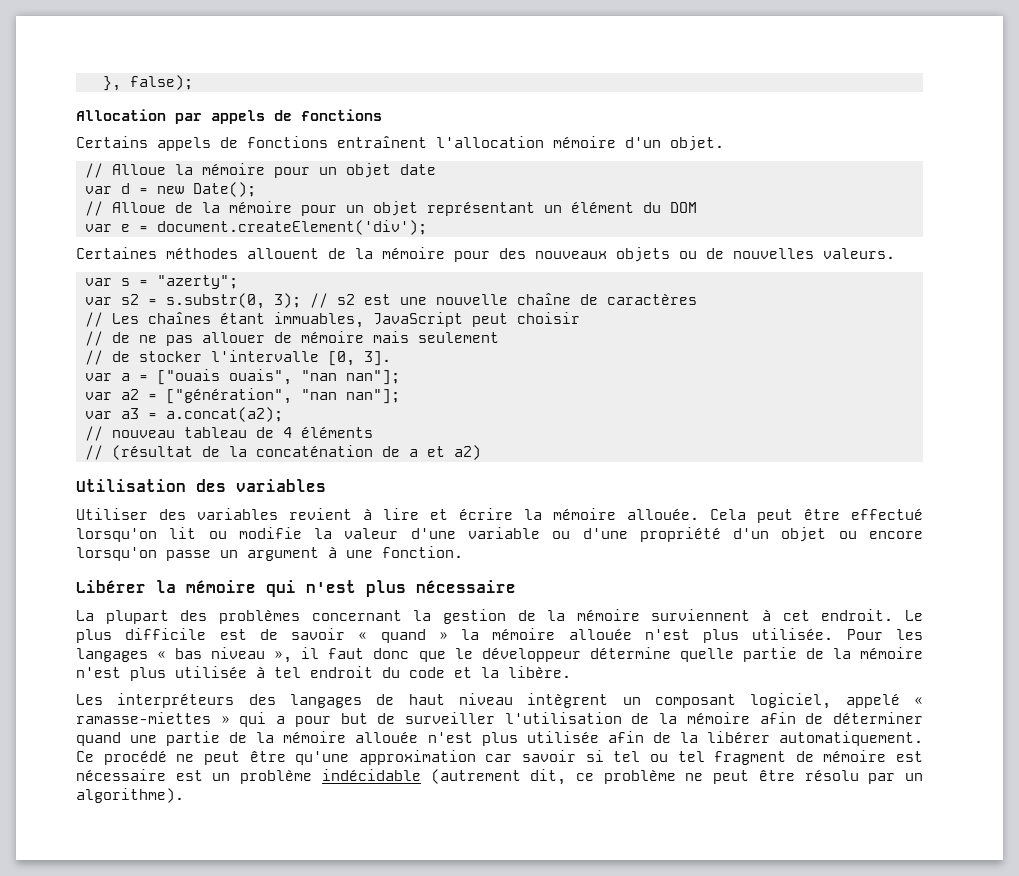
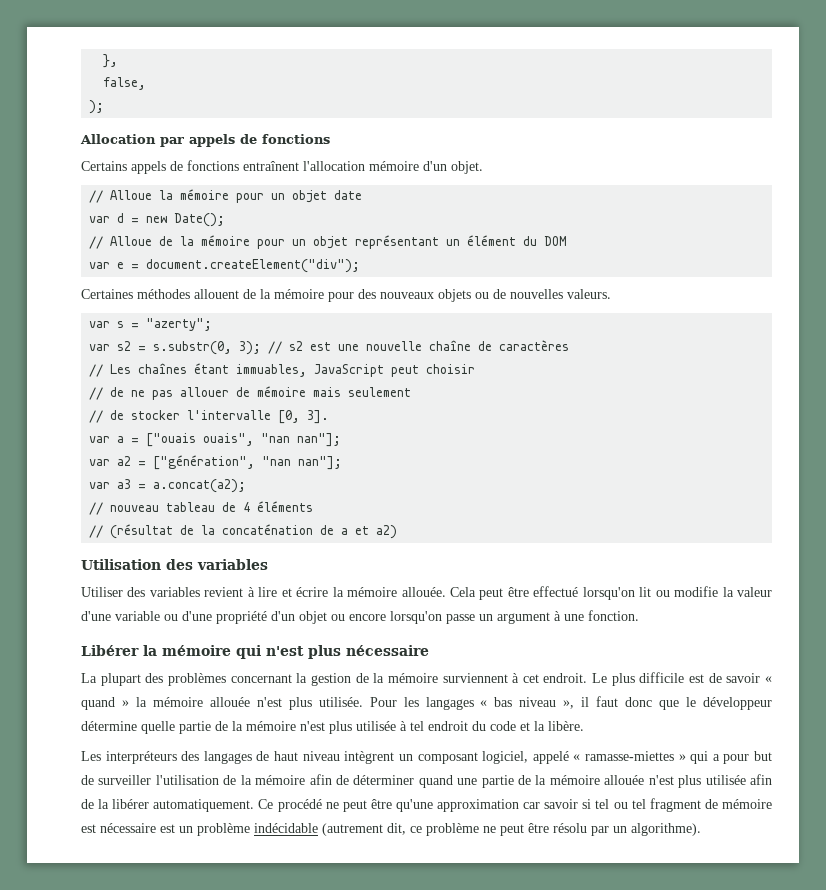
- }, false);
+ },
+ false,
+ );
- var e = document.createElement('div');
+ var e = document.createElement("div");

